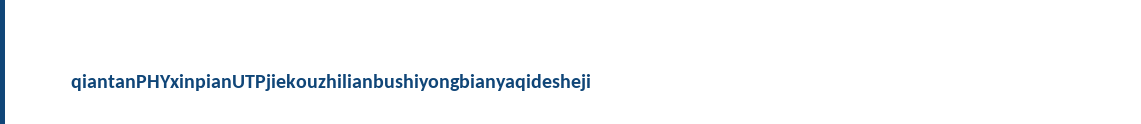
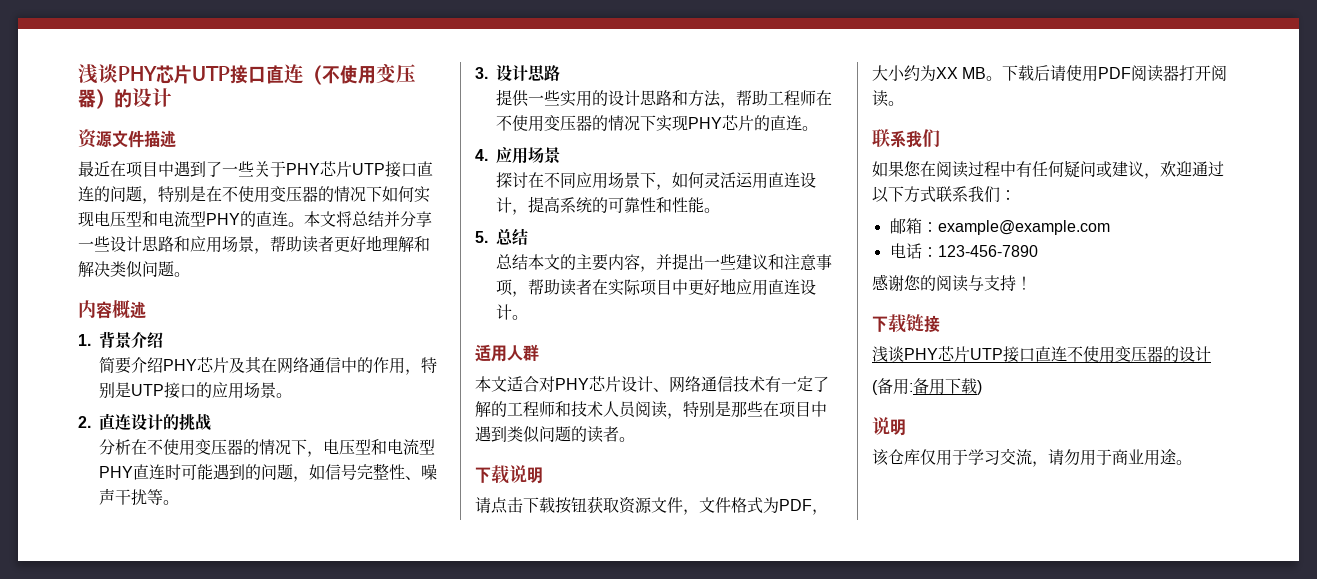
- qiantanPHYxinpianUTPjiekouzhilianbushiyongbianyaqidesheji
+ 浅谈PHY芯片UTP接口直连（不使用变压器）的设计
+ 资源文件描述
+ 最近在项目中遇到了一些关于PHY芯片UTP接口直连的问题，特别是在不使用变压器的情况下如何实现电压型和电流型PHY的直连。本文将总结并分享一些设计思路和应用场景，帮助读者更好地理解和解决类似问题。
+ 内容概述
+ 1.背景介绍
+ 简要介绍PHY芯片及其在网络通信中的作用，特别是UTP接口的应用场景。
+ 2.直连设计的挑战
+ 分析在不使用变压器的情况下，电压型和电流型PHY直连时可能遇到的问题，如信号完整性、噪声干扰等。
+ 3.设计思路
+ 提供一些实用的设计思路和方法，帮助工程师在不使用变压器的情况下实现PHY芯片的直连。
+ 4.应用场景
+ 探讨在不同应用场景下，如何灵活运用直连设计，提高系统的可靠性和性能。
+ 5.总结
+ 总结本文的主要内容，并提出一些建议和注意事项，帮助读者在实际项目中更好地应用直连设计。
+ 适用人群
+ 本文适合对PHY芯片设计、网络通信技术有一定了解的工程师和技术人员阅读，特别是那些在项目中遇到类似问题的读者。
+ 下载说明
+ 请点击下载按钮获取资源文件，文件格式为PDF，大小约为XX MB。下载后请使用PDF阅读器打开阅读。
+ 联系我们
+ 如果您在阅读过程中有任何疑问或建议，欢迎通过以下方式联系我们：
+ 邮箱：example@example.com
+ 电话：123-456-7890
+ 感谢您的阅读与支持！
+ 下载链接
+ 浅谈PHY芯片UTP接口直连不使用变压器的设计
+ (备用:备用下载)
+ 说明
+ 该仓库仅用于学习交流，请勿用于商业用途。

